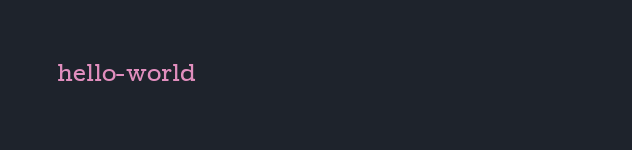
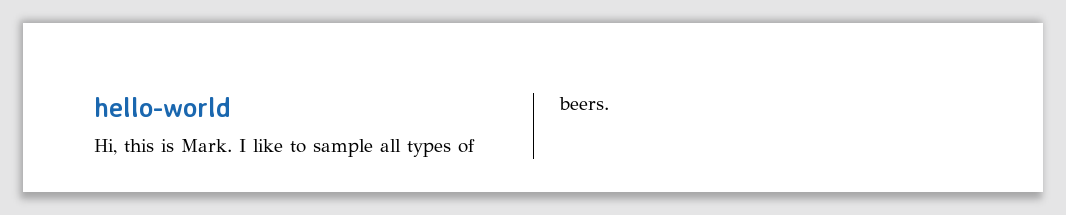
+ Hi, this is Mark. I like to sample all types of beers.

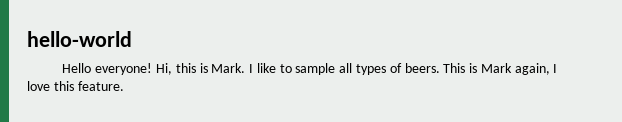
+ Hello everyone!
+ This is Mark again, I love this feature.

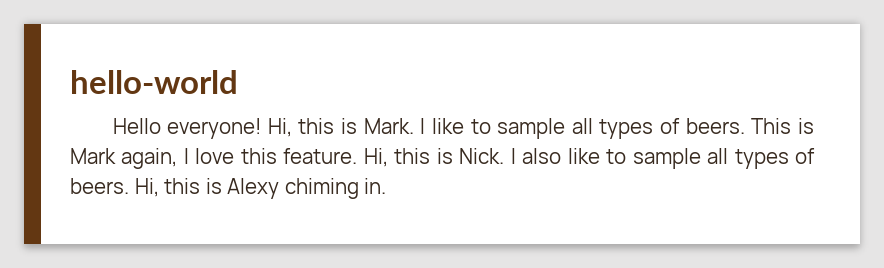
+ Hi, this is Nick. I also like to sample all types of beers. Hi, this is Alexy chiming in.

